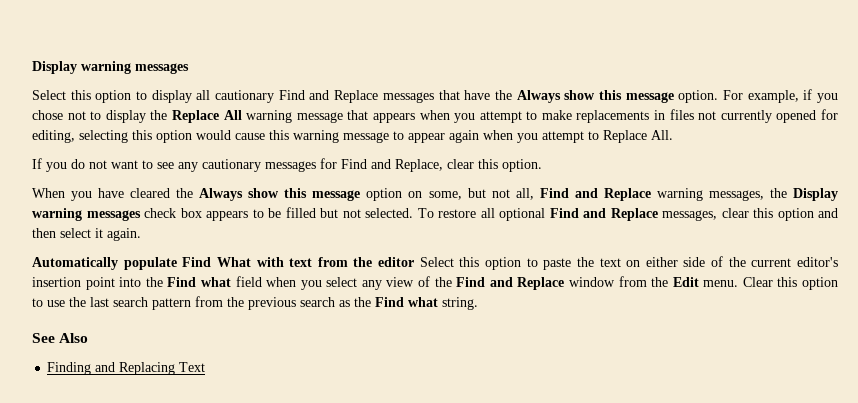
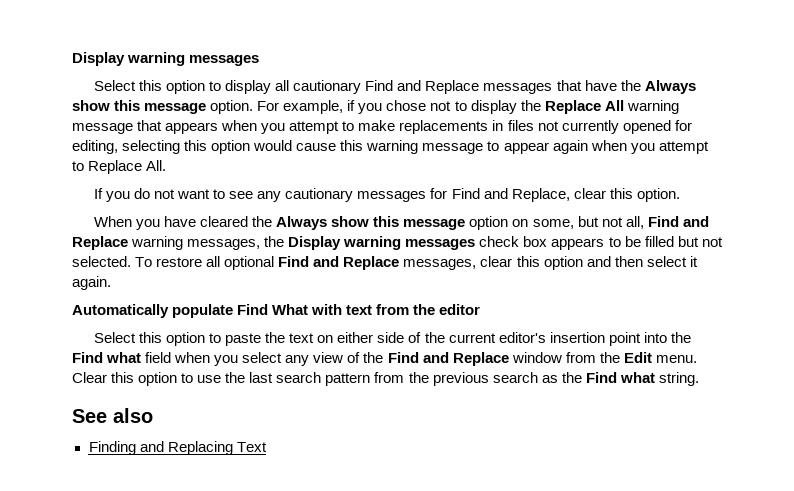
- Automatically populate Find What with text from the editor Select this option to paste the text on either side of the current editor's insertion point into the Find what field when you select any view of the Find and Replace window from the Edit menu.
+ Automatically populate Find What with text from the editor
+ Select this option to paste the text on either side of the current editor's insertion point into the Find what field when you select any view of the Find and Replace window from the Edit menu.
- See Also
+ See also

